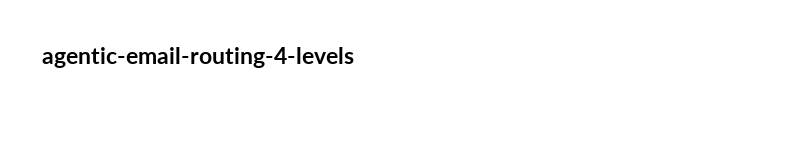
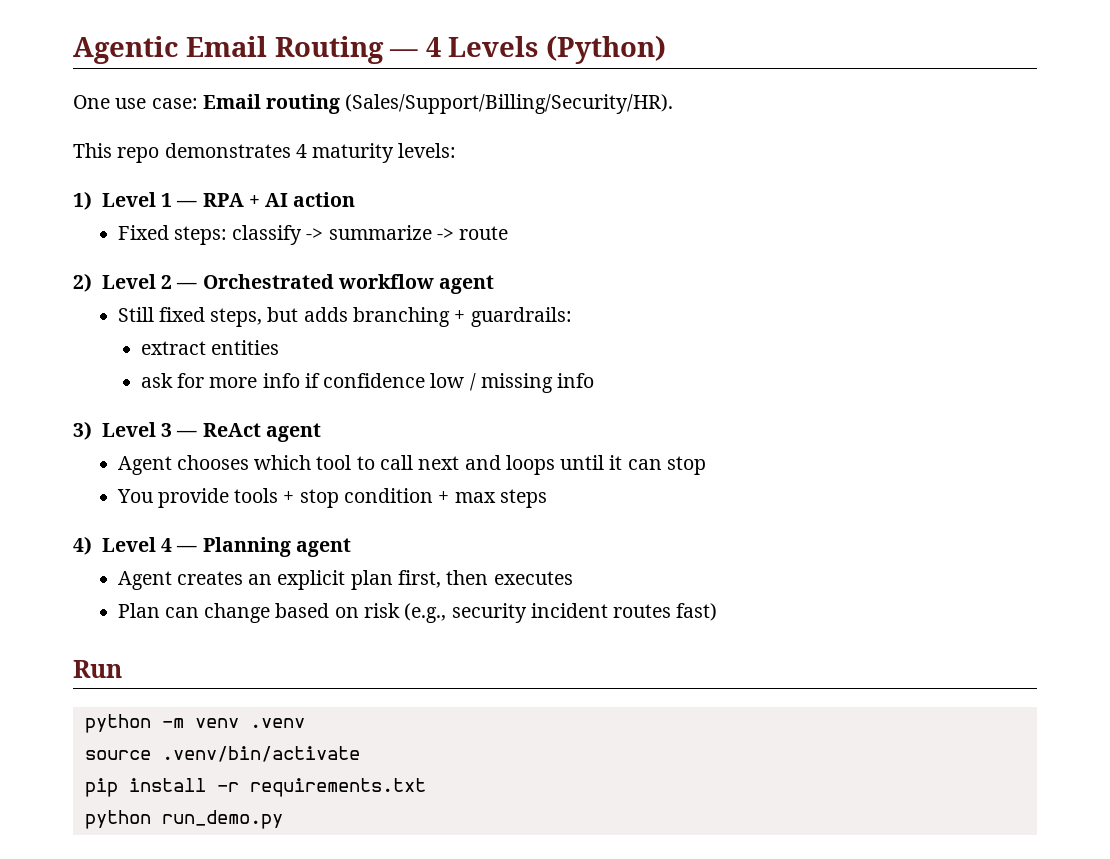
- agentic-email-routing-4-levels
+ Agentic Email Routing — 4 Levels (Python)
+ One use case: Email routing (Sales/Support/Billing/Security/HR).
+ This repo demonstrates 4 maturity levels:
+ 1) Level 1 — RPA + AI action
+ Fixed steps: classify -> summarize -> route
+ 2) Level 2 — Orchestrated workflow agent
+ Still fixed steps, but adds branching + guardrails:
+ extract entities
+ ask for more info if confidence low / missing info
+ 3) Level 3 — ReAct agent
+ Agent chooses which tool to call next and loops until it can stop
+ You provide tools + stop condition + max steps
+ 4) Level 4 — Planning agent
+ Agent creates an explicit plan first, then executes
+ Plan can change based on risk (e.g., security incident routes fast)
+ Run
+ python -m venv .venv
+ source .venv/bin/activate
+ pip install -r requirements.txt
+ python run_demo.py

